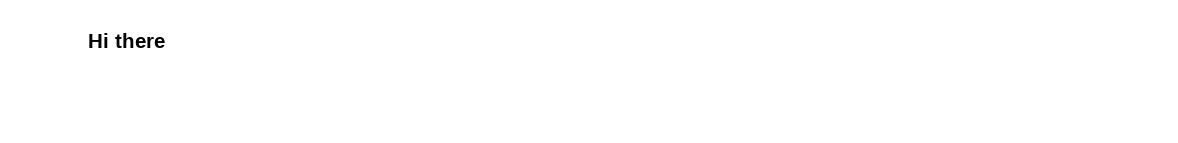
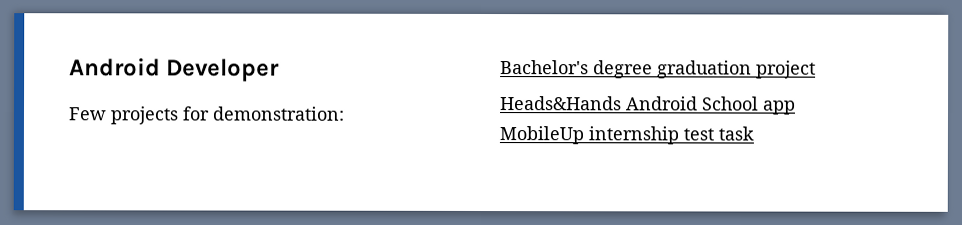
- Hi there
+ Android Developer
+ Few projects for demonstration:
+ Bachelor's degree graduation project
+ Heads&Hands Android School app
+ MobileUp internship test task

